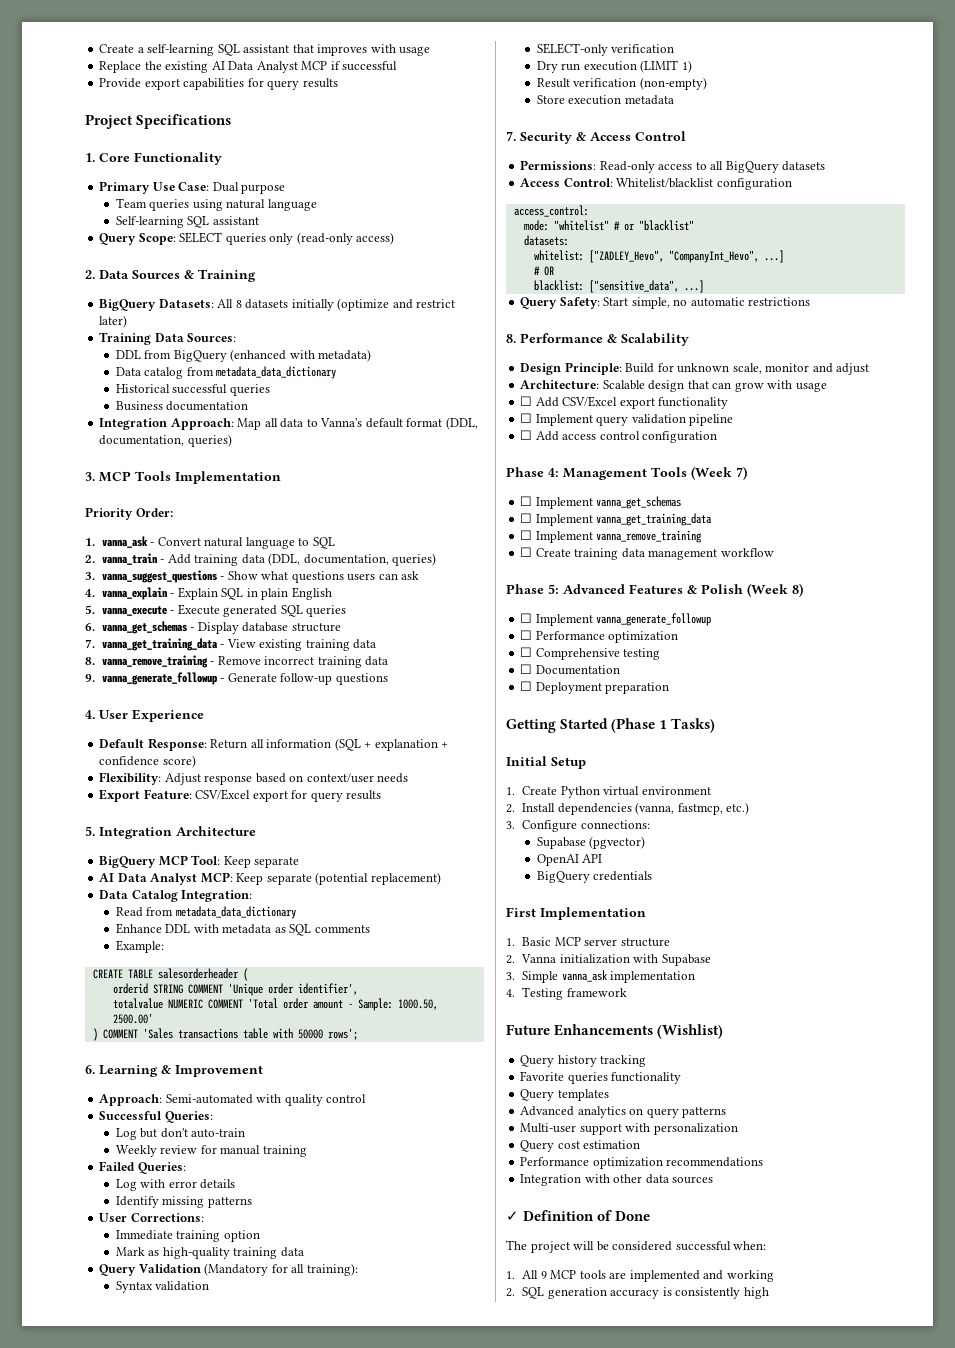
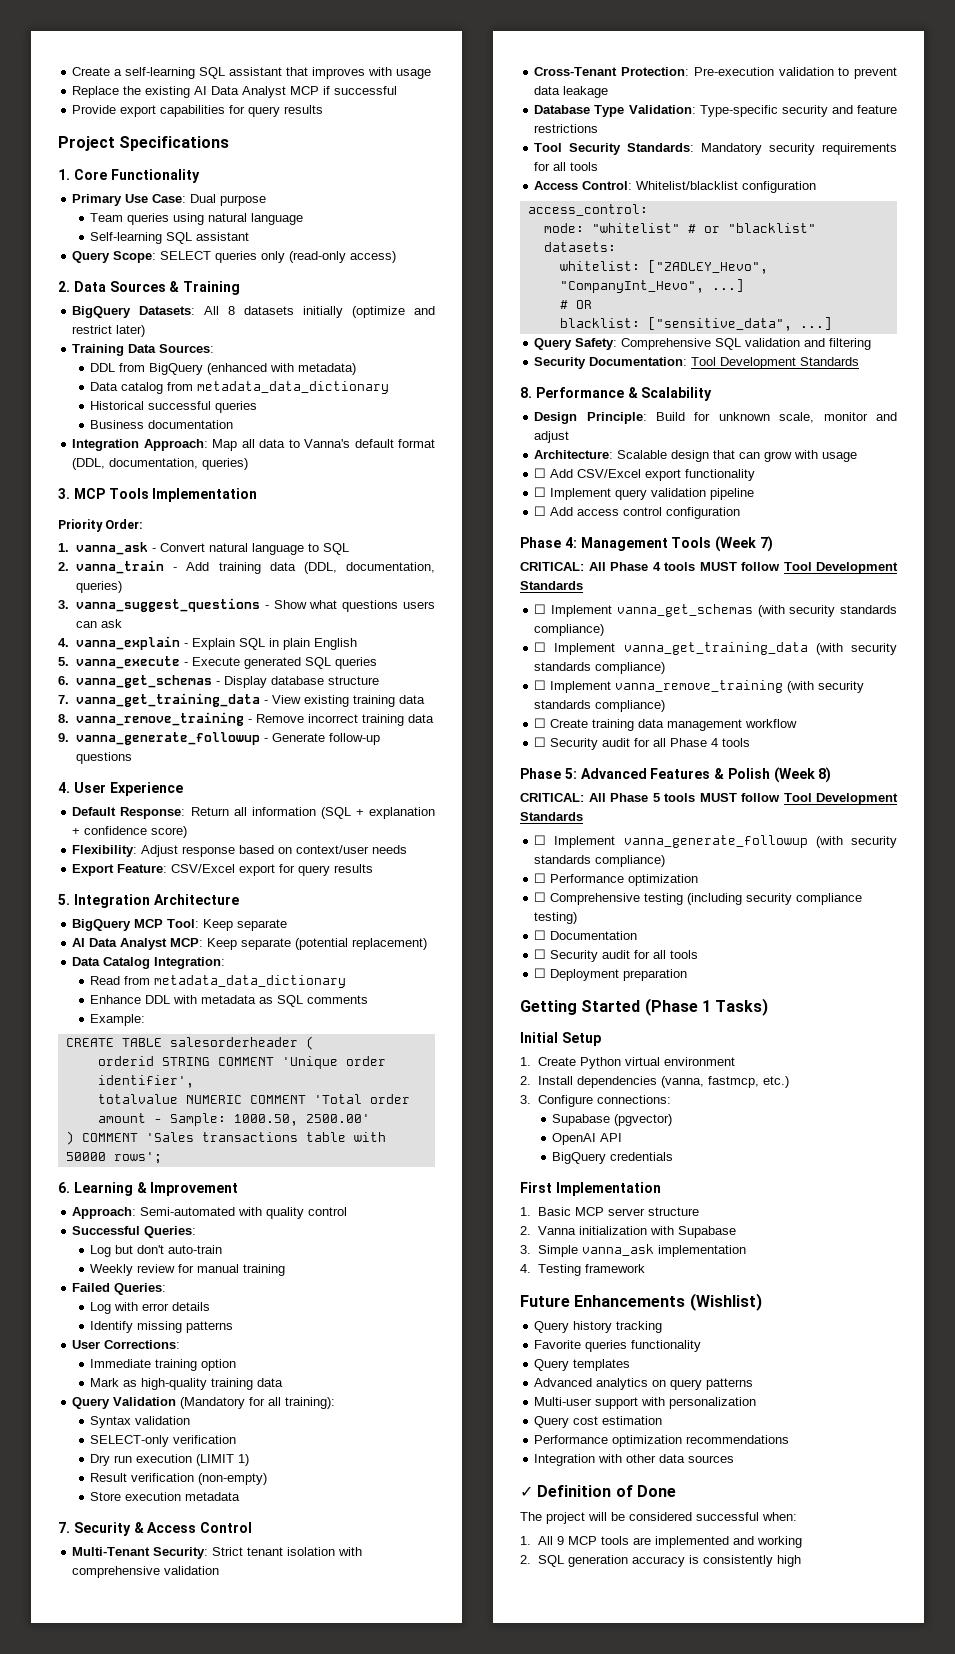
- Permissions: Read-only access to all BigQuery datasets
+ Multi-Tenant Security: Strict tenant isolation with comprehensive validation
+ Cross-Tenant Protection: Pre-execution validation to prevent data leakage
+ Database Type Validation: Type-specific security and feature restrictions
+ Tool Security Standards: Mandatory security requirements for all tools
- Query Safety: Start simple, no automatic restrictions
+ Query Safety: Comprehensive SQL validation and filtering
+ Security Documentation: Tool Development Standards
+ CRITICAL: All Phase 4 tools MUST follow Tool Development Standards
- ☐ Implement vanna_get_schemas
+ ☐ Implement vanna_get_schemas (with security standards compliance)
- ☐ Implement vanna_get_training_data
+ ☐ Implement vanna_get_training_data (with security standards compliance)
- ☐ Implement vanna_remove_training
+ ☐ Implement vanna_remove_training (with security standards compliance)
+ ☐ Security audit for all Phase 4 tools
+ CRITICAL: All Phase 5 tools MUST follow Tool Development Standards
- ☐ Implement vanna_generate_followup
+ ☐ Implement vanna_generate_followup (with security standards compliance)
- ☐ Comprehensive testing
+ ☐ Comprehensive testing (including security compliance testing)
  ☐ Documentation
+ ☐ Security audit for all tools

